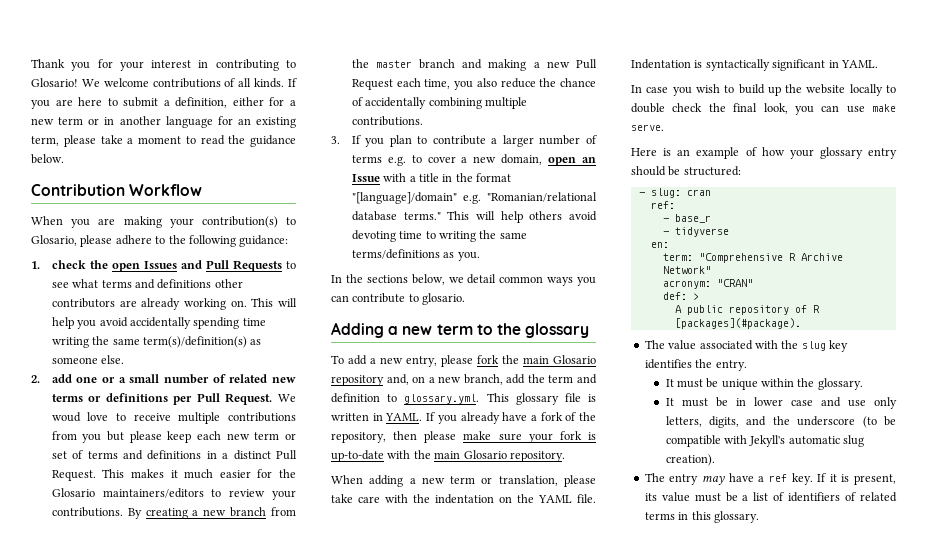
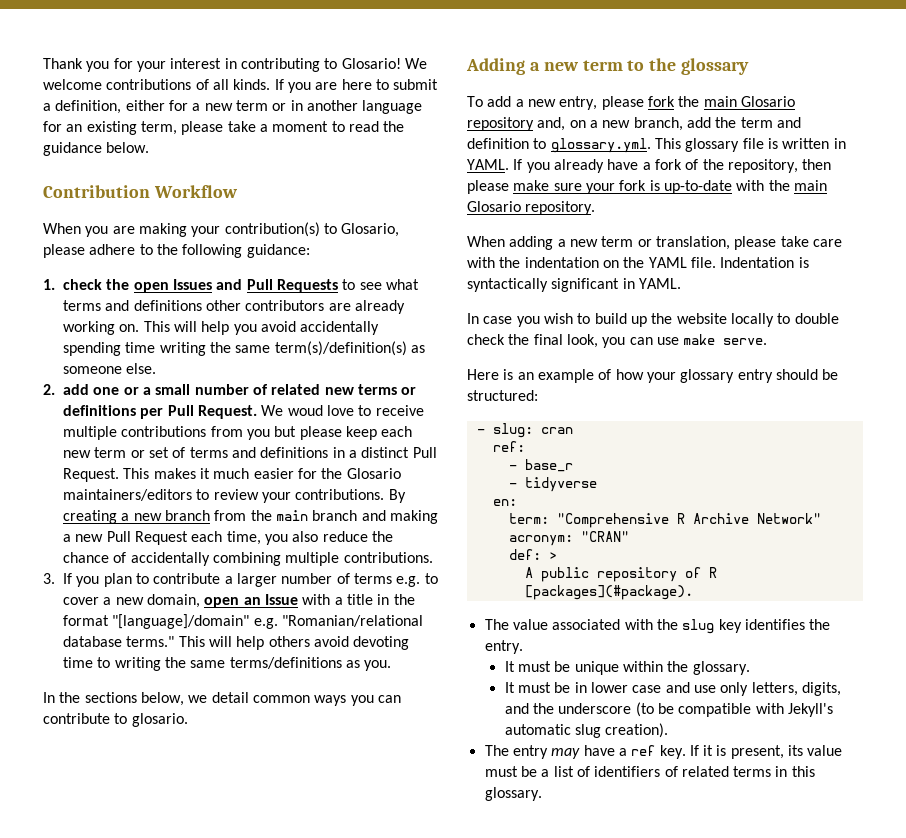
- By creating a new branch from the master branch and making a new Pull Request each time, you also reduce the chance of accidentally combining multiple contributions.
+ By creating a new branch from the main branch and making a new Pull Request each time, you also reduce the chance of accidentally combining multiple contributions.

